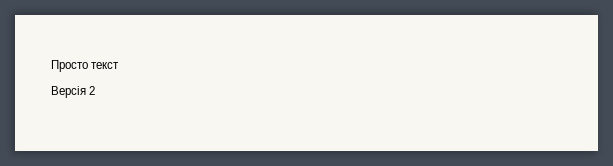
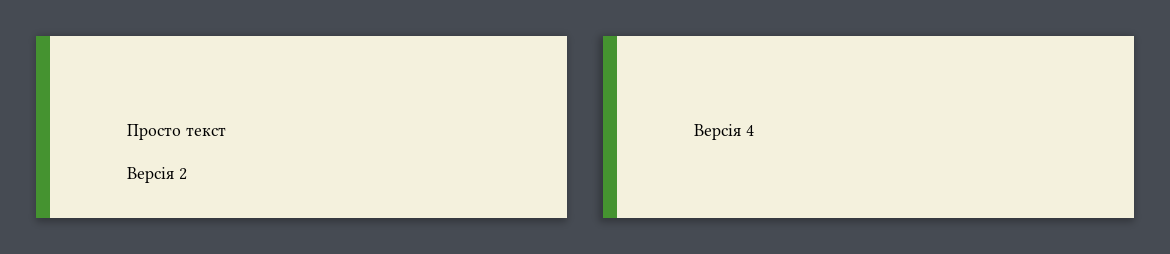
+ Версія 4

